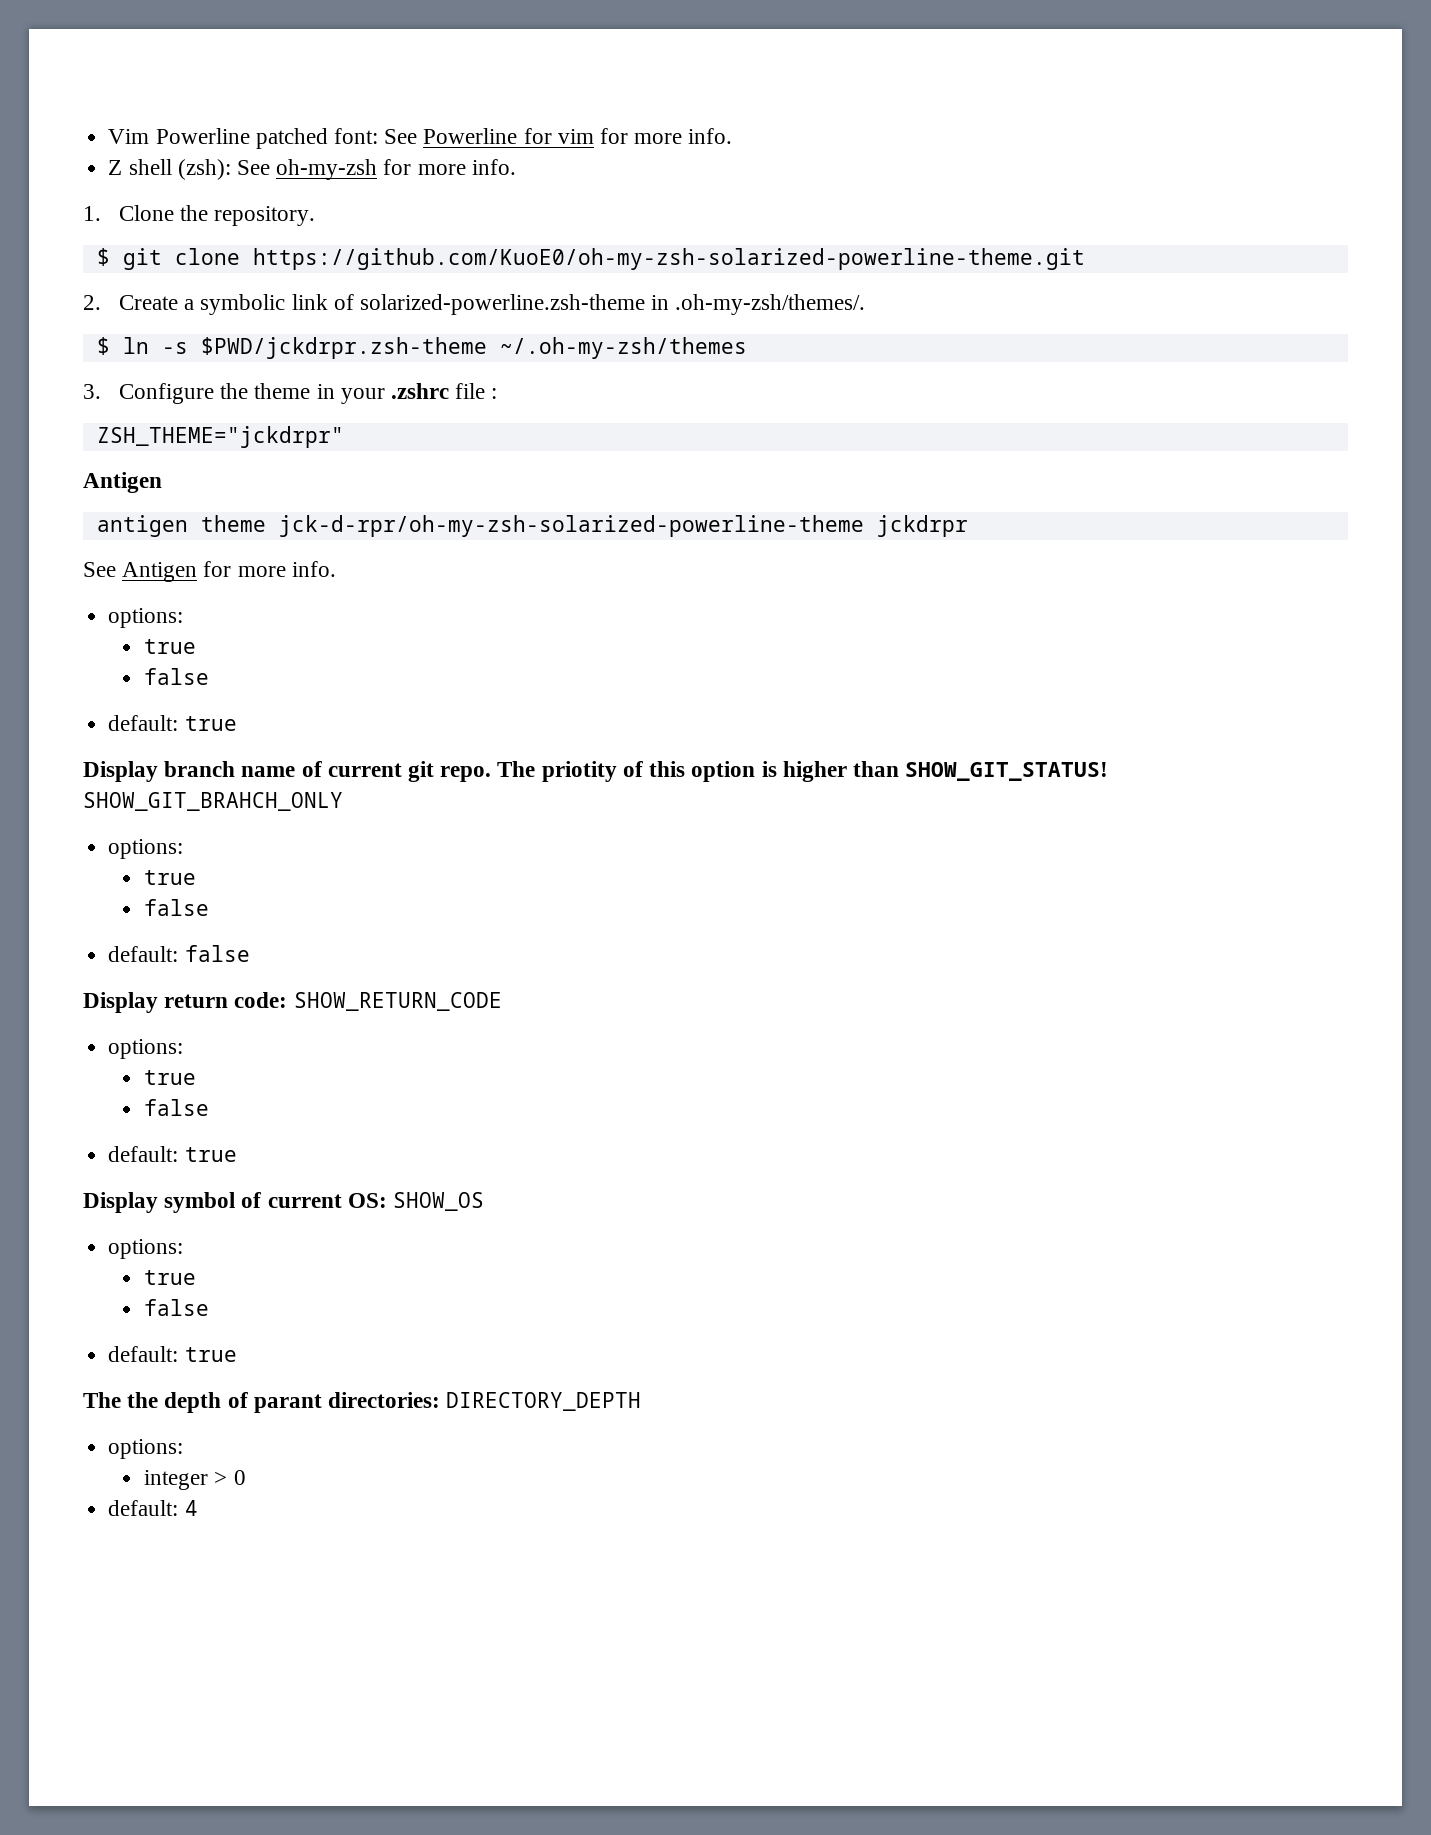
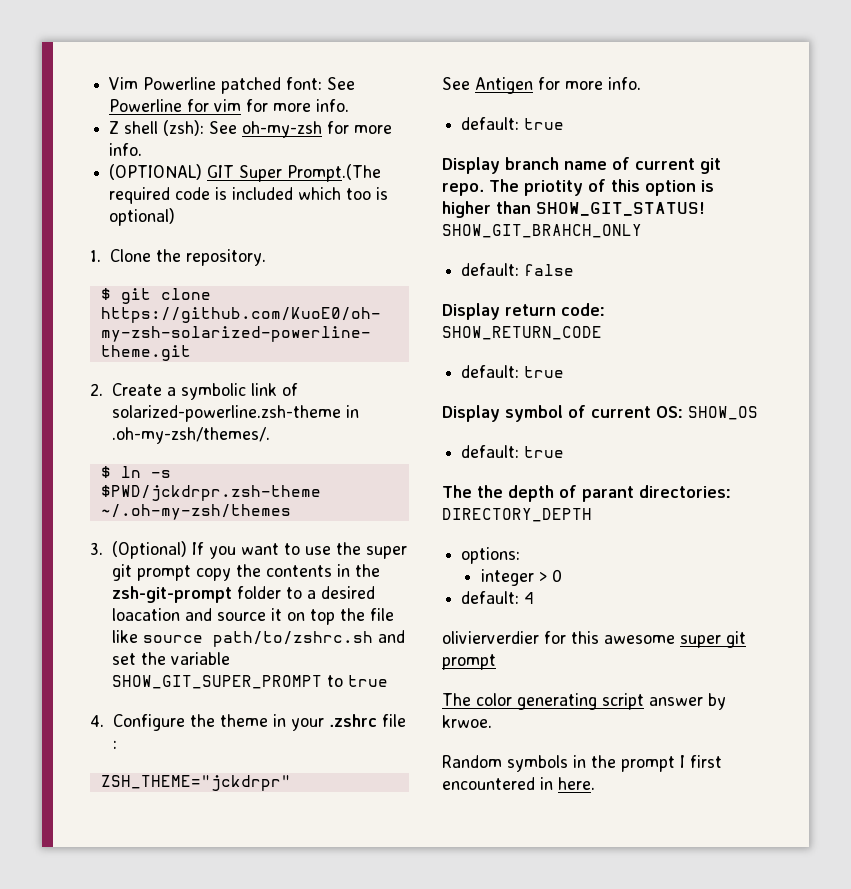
+ (OPTIONAL) GIT Super Prompt.(The required code is included which too is optional)
- 3. Configure the theme in your .zshrc file :
+ 3. (Optional) If you want to use the super git prompt copy the contents in the zsh-git-prompt folder to a desired loacation and source it on top the file like source path/to/zshrc.sh and set the variable SHOW_GIT_SUPER_PROMPT to true
+ 4. Configure the theme in your .zshrc file :
  ZSH_THEME="jckdrpr"
- Antigen
- antigen theme jck-d-rpr/oh-my-zsh-solarized-powerline-theme jckdrpr
  See Antigen for more info.
- options:
- true
- false
  SHOW_GIT_BRAHCH_ONLY
- options:
- true
- false
  Display return code: SHOW_RETURN_CODE
- options:
- true
- false
  Display symbol of current OS: SHOW_OS
- options:
- true
- false
+ olivierverdier for this awesome super git prompt
+ The color generating script answer by krwoe.
+ Random symbols in the prompt I first encountered in here.

